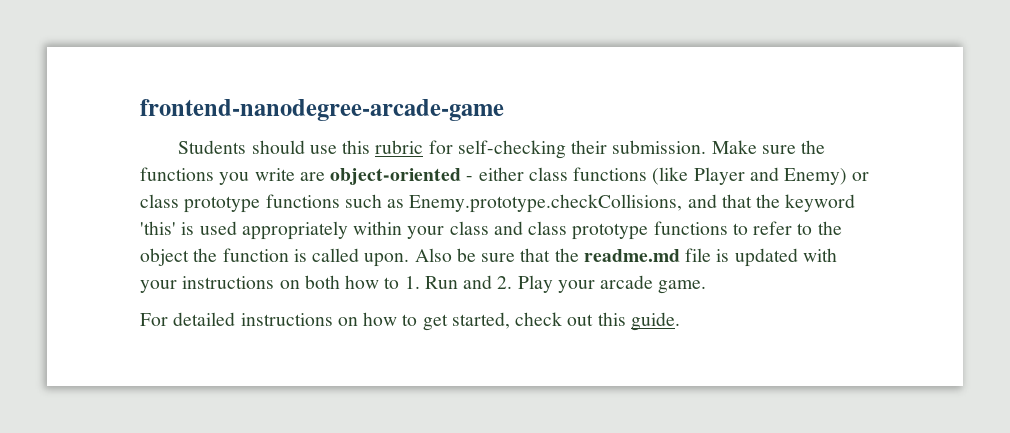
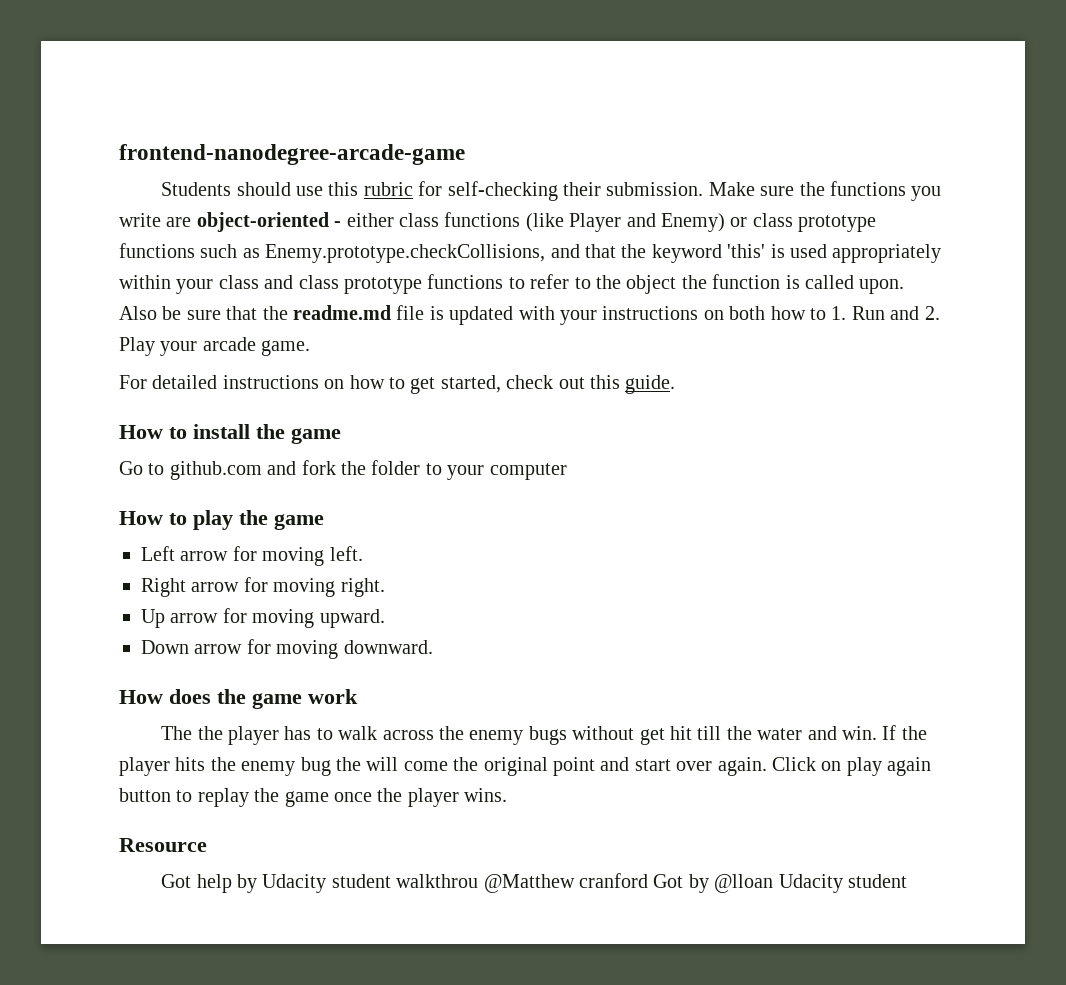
+ How to install the game
+ Go to github.com and fork the folder to your computer
+ How to play the game
+ Left arrow for moving left.
+ Right arrow for moving right.
+ Up arrow for moving upward.
+ Down arrow for moving downward.
+ How does the game work
+ The the player has to walk across the enemy bugs without get hit till the water and win. If the player hits the enemy bug the will come the original point and start over again. Click on play again button to replay the game once the player wins.
+ Resource
+ Got help by Udacity student walkthrou @Matthew cranford Got by @lloan Udacity student

